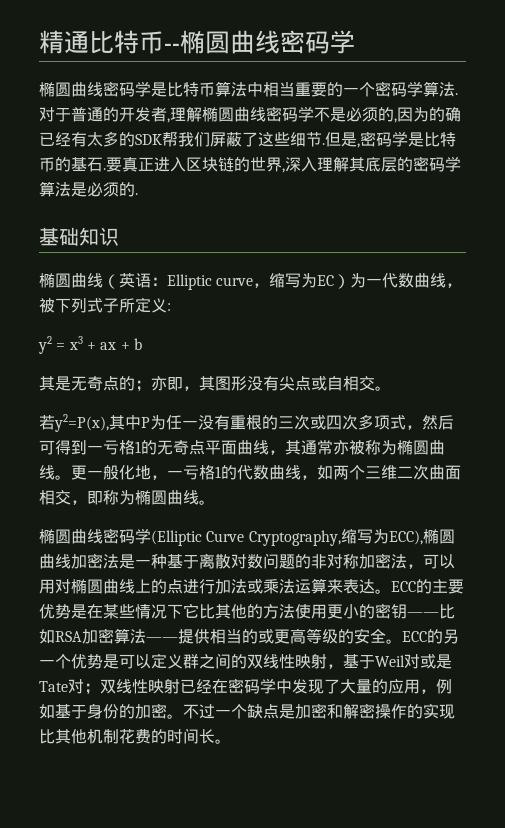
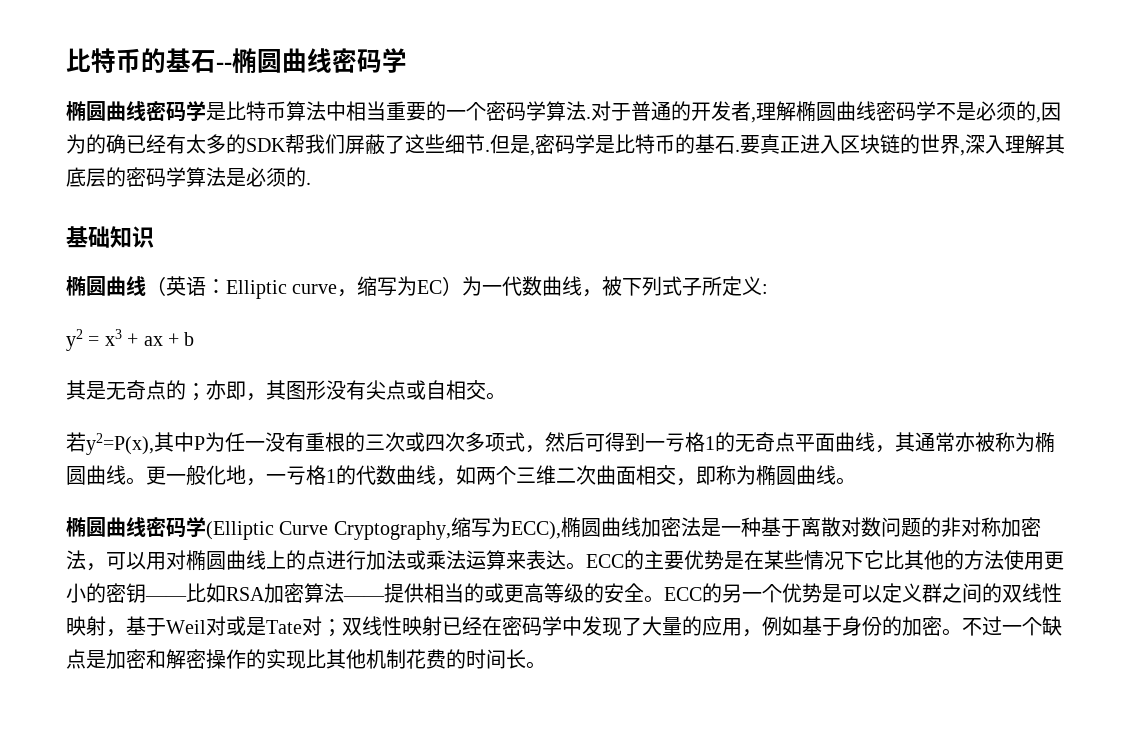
- 精通比特币--椭圆曲线密码学
+ 比特币的基石--椭圆曲线密码学

